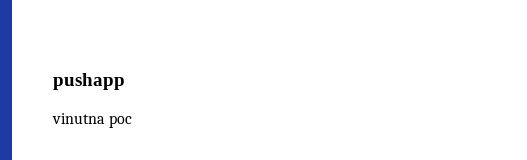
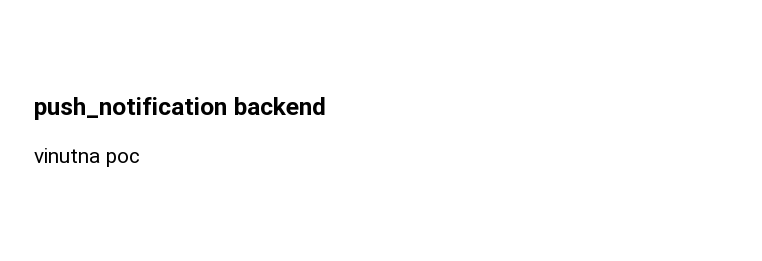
- pushapp
+ push_notification backend

